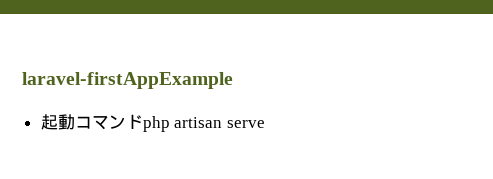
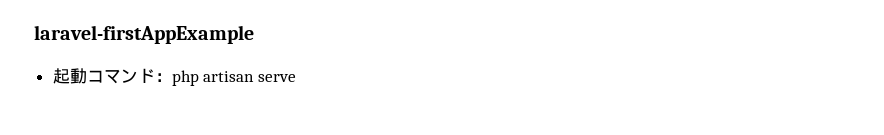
- 起動コマンドphp artisan serve
+ 起動コマンド：php artisan serve

